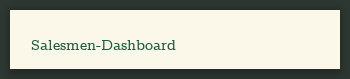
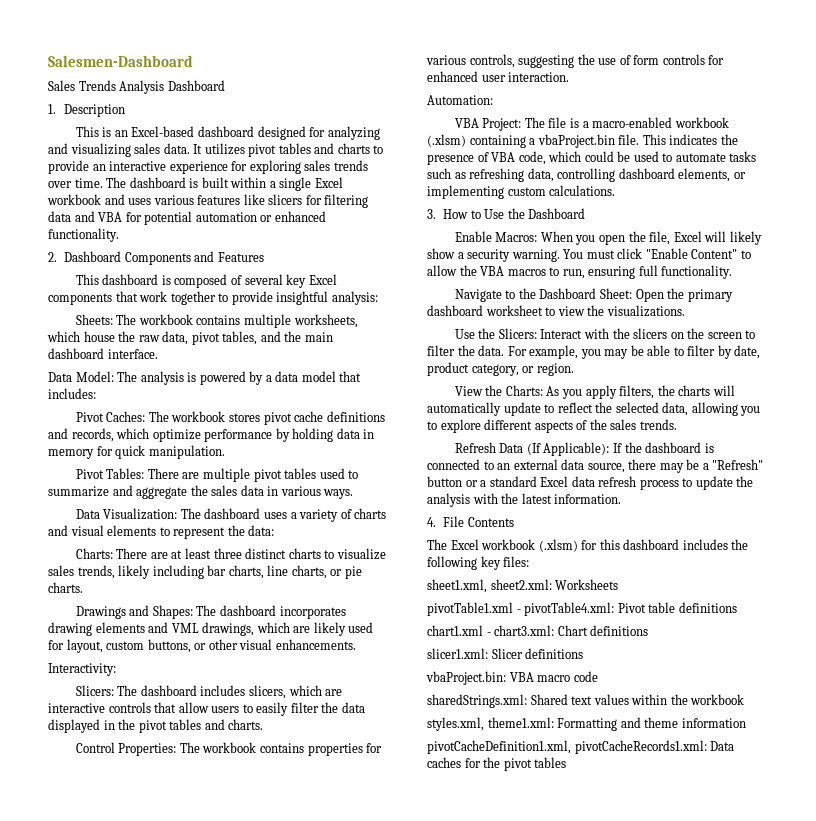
+ Sales Trends Analysis Dashboard
+ 1. Description
+ This is an Excel-based dashboard designed for analyzing and visualizing sales data. It utilizes pivot tables and charts to provide an interactive experience for exploring sales trends over time. The dashboard is built within a single Excel workbook and uses various features like slicers for filtering data and VBA for potential automation or enhanced functionality.
+ 2. Dashboard Components and Features
+ This dashboard is composed of several key Excel components that work together to provide insightful analysis:
+ Sheets: The workbook contains multiple worksheets, which house the raw data, pivot tables, and the main dashboard interface.
+ Data Model: The analysis is powered by a data model that includes:
+ Pivot Caches: The workbook stores pivot cache definitions and records, which optimize performance by holding data in memory for quick manipulation.
+ Pivot Tables: There are multiple pivot tables used to summarize and aggregate the sales data in various ways.
+ Data Visualization: The dashboard uses a variety of charts and visual elements to represent the data:
+ Charts: There are at least three distinct charts to visualize sales trends, likely including bar charts, line charts, or pie charts.
+ Drawings and Shapes: The dashboard incorporates drawing elements and VML drawings, which are likely used for layout, custom buttons, or other visual enhancements.
+ Interactivity:
+ Slicers: The dashboard includes slicers, which are interactive controls that allow users to easily filter the data displayed in the pivot tables and charts.
+ Control Properties: The workbook contains properties for various controls, suggesting the use of form controls for enhanced user interaction.
+ Automation:
+ VBA Project: The file is a macro-enabled workbook (.xlsm) containing a vbaProject.bin file. This indicates the presence of VBA code, which could be used to automate tasks such as refreshing data, controlling dashboard elements, or implementing custom calculations.
+ 3. How to Use the Dashboard
+ Enable Macros: When you open the file, Excel will likely show a security warning. You must click "Enable Content" to allow the VBA macros to run, ensuring full functionality.
+ Navigate to the Dashboard Sheet: Open the primary dashboard worksheet to view the visualizations.
+ Use the Slicers: Interact with the slicers on the screen to filter the data. For example, you may be able to filter by date, product category, or region.
+ View the Charts: As you apply filters, the charts will automatically update to reflect the selected data, allowing you to explore different aspects of the sales trends.
+ Refresh Data (If Applicable): If the dashboard is connected to an external data source, there may be a "Refresh" button or a standard Excel data refresh process to update the analysis with the latest information.
+ 4. File Contents
+ The Excel workbook (.xlsm) for this dashboard includes the following key files:
+ sheet1.xml, sheet2.xml: Worksheets
+ pivotTable1.xml - pivotTable4.xml: Pivot table definitions
+ chart1.xml - chart3.xml: Chart definitions
+ slicer1.xml: Slicer definitions
+ vbaProject.bin: VBA macro code
+ sharedStrings.xml: Shared text values within the workbook
+ styles.xml, theme1.xml: Formatting and theme information
+ pivotCacheDefinition1.xml, pivotCacheRecords1.xml: Data caches for the pivot tables

